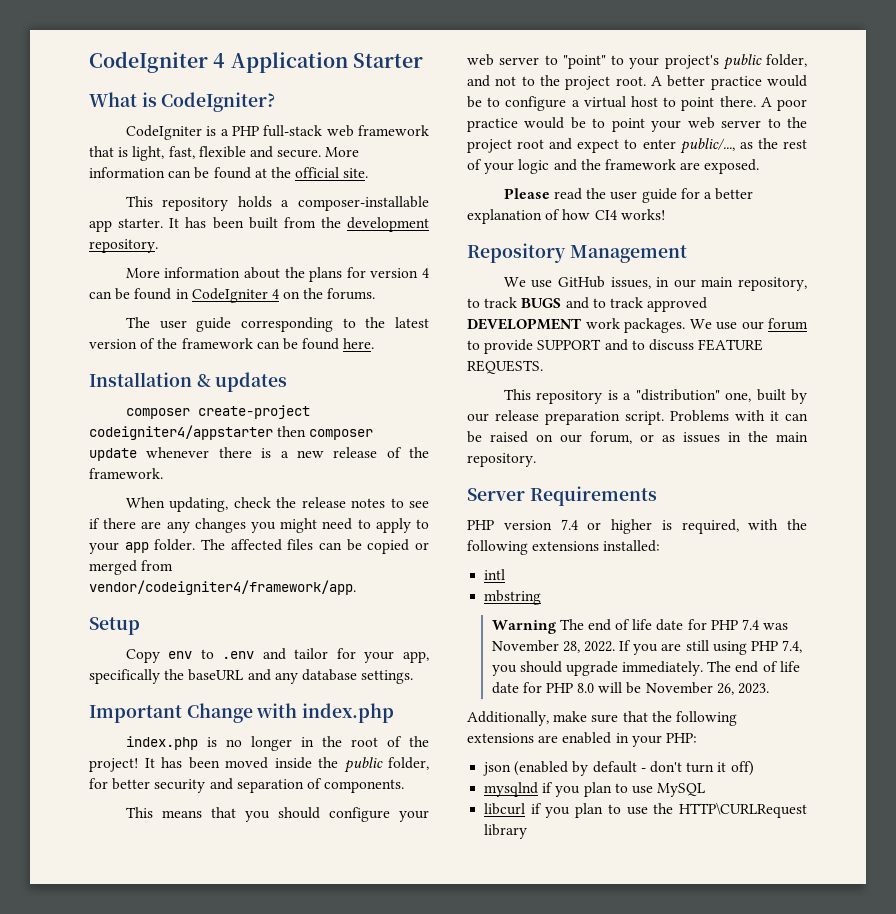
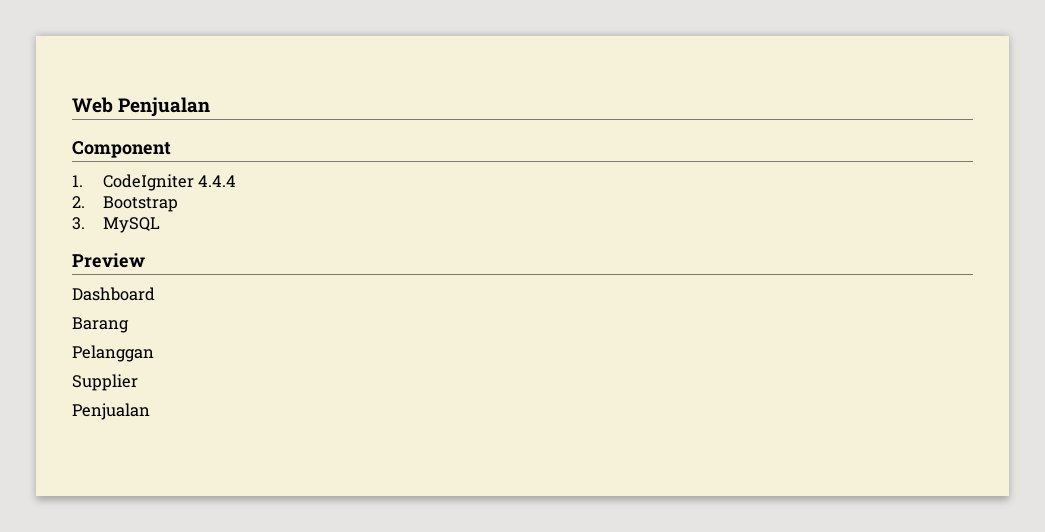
- CodeIgniter 4 Application Starter
- What is CodeIgniter?
- CodeIgniter is a PHP full-stack web framework that is light, fast, flexible and secure. More information can be found at the official site.
- This repository holds a composer-installable app starter. It has been built from the development repository.
- More information about the plans for version 4 can be found in CodeIgniter 4 on the forums.
- The user guide corresponding to the latest version of the framework can be found here.
- Installation & updates
- composer create-project codeigniter4/appstarter then composer update whenever there is a new release of the framework.
- When updating, check the release notes to see if there are any changes you might need to apply to your app folder. The affected files can be copied or merged from vendor/codeigniter4/framework/app.
- Setup
- Copy env to .env and tailor for your app, specifically the baseURL and any database settings.
- Important Change with index.php
- index.php is no longer in the root of the project! It has been moved inside the public folder, for better security and separation of components.
- This means that you should configure your web server to "point" to your project's public folder, and not to the project root. A better practice would be to configure a virtual host to point there. A poor practice would be to point your web server to the project root and expect to enter public/..., as the rest of your logic and the framework are exposed.
- Please read the user guide for a better explanation of how CI4 works!
- Repository Management
- We use GitHub issues, in our main repository, to track BUGS and to track approved DEVELOPMENT work packages. We use our forum to provide SUPPORT and to discuss FEATURE REQUESTS.
- This repository is a "distribution" one, built by our release preparation script. Problems with it can be raised on our forum, or as issues in the main repository.
- Server Requirements
- PHP version 7.4 or higher is required, with the following extensions installed:
- intl
- mbstring
- Warning The end of life date for PHP 7.4 was November 28, 2022. If you are still using PHP 7.4, you should upgrade immediately. The end of life date for PHP 8.0 will be November 26, 2023.
- Additionally, make sure that the following extensions are enabled in your PHP:
- json (enabled by default - don't turn it off)
- mysqlnd if you plan to use MySQL
- libcurl if you plan to use the HTTP\CURLRequest library
+ Web Penjualan
+ Component
+ 1. CodeIgniter 4.4.4
+ 2. Bootstrap
+ 3. MySQL
+ Preview
+ Dashboard
+ Barang
+ Pelanggan
+ Supplier
+ Penjualan

